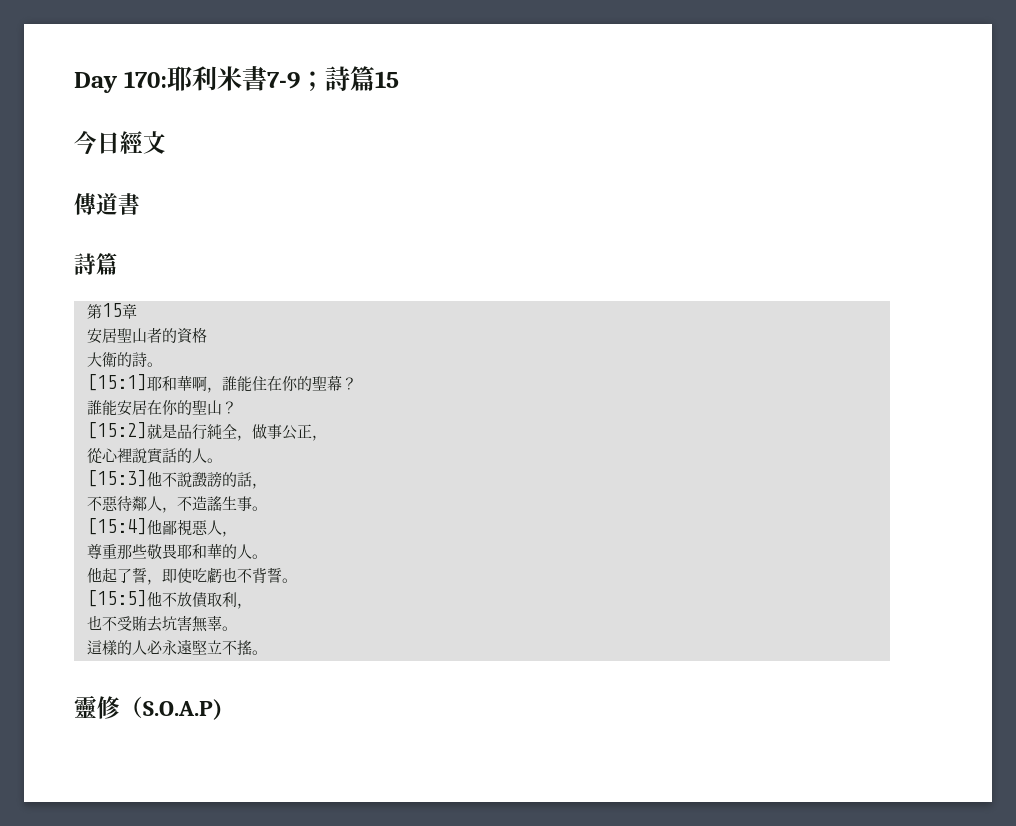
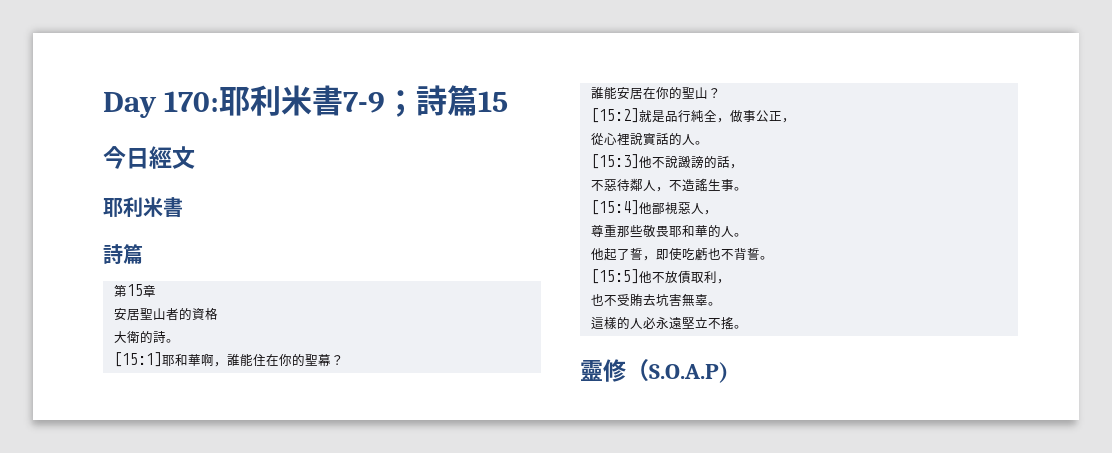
  今日經文
- 傳道書
+ 耶利米書

